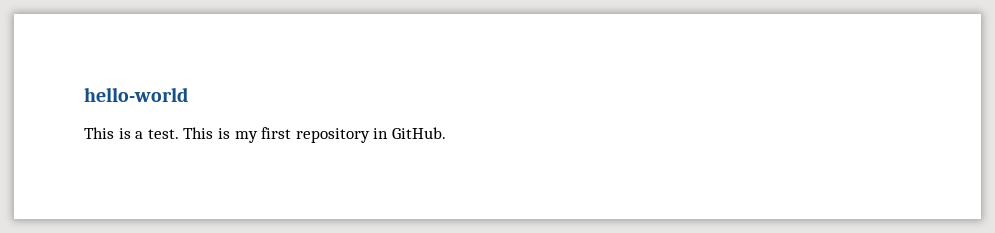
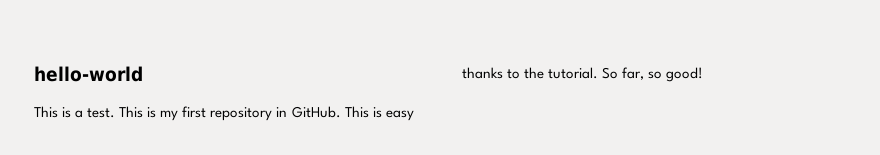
+ This is easy thanks to the tutorial. So far, so good!

